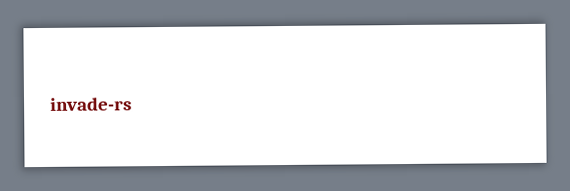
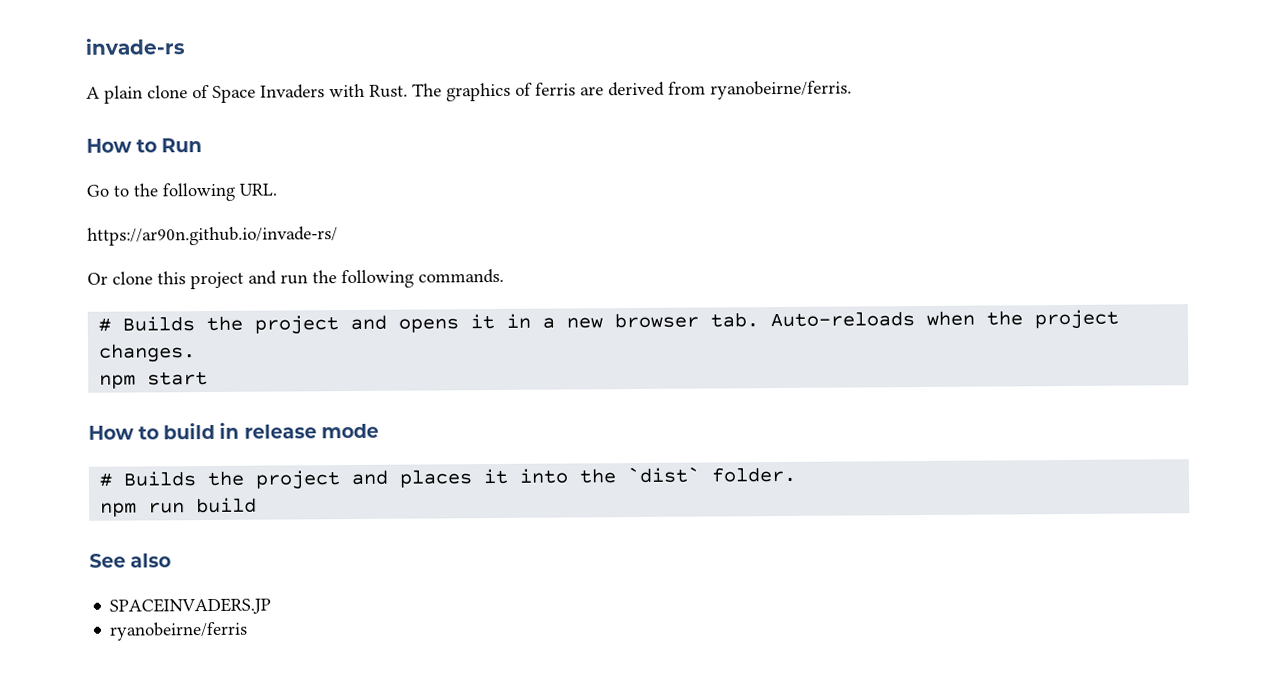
+ A plain clone of Space Invaders with Rust. The graphics of ferris are derived from ryanobeirne/ferris.
+ How to Run
+ Go to the following URL.
+ https://ar90n.github.io/invade-rs/
+ Or clone this project and run the following commands.
+ # Builds the project and opens it in a new browser tab. Auto-reloads when the project changes.
+ npm start
+ How to build in release mode
+ # Builds the project and places it into the `dist` folder.
+ npm run build
+ See also
+ SPACEINVADERS.JP
+ ryanobeirne/ferris

